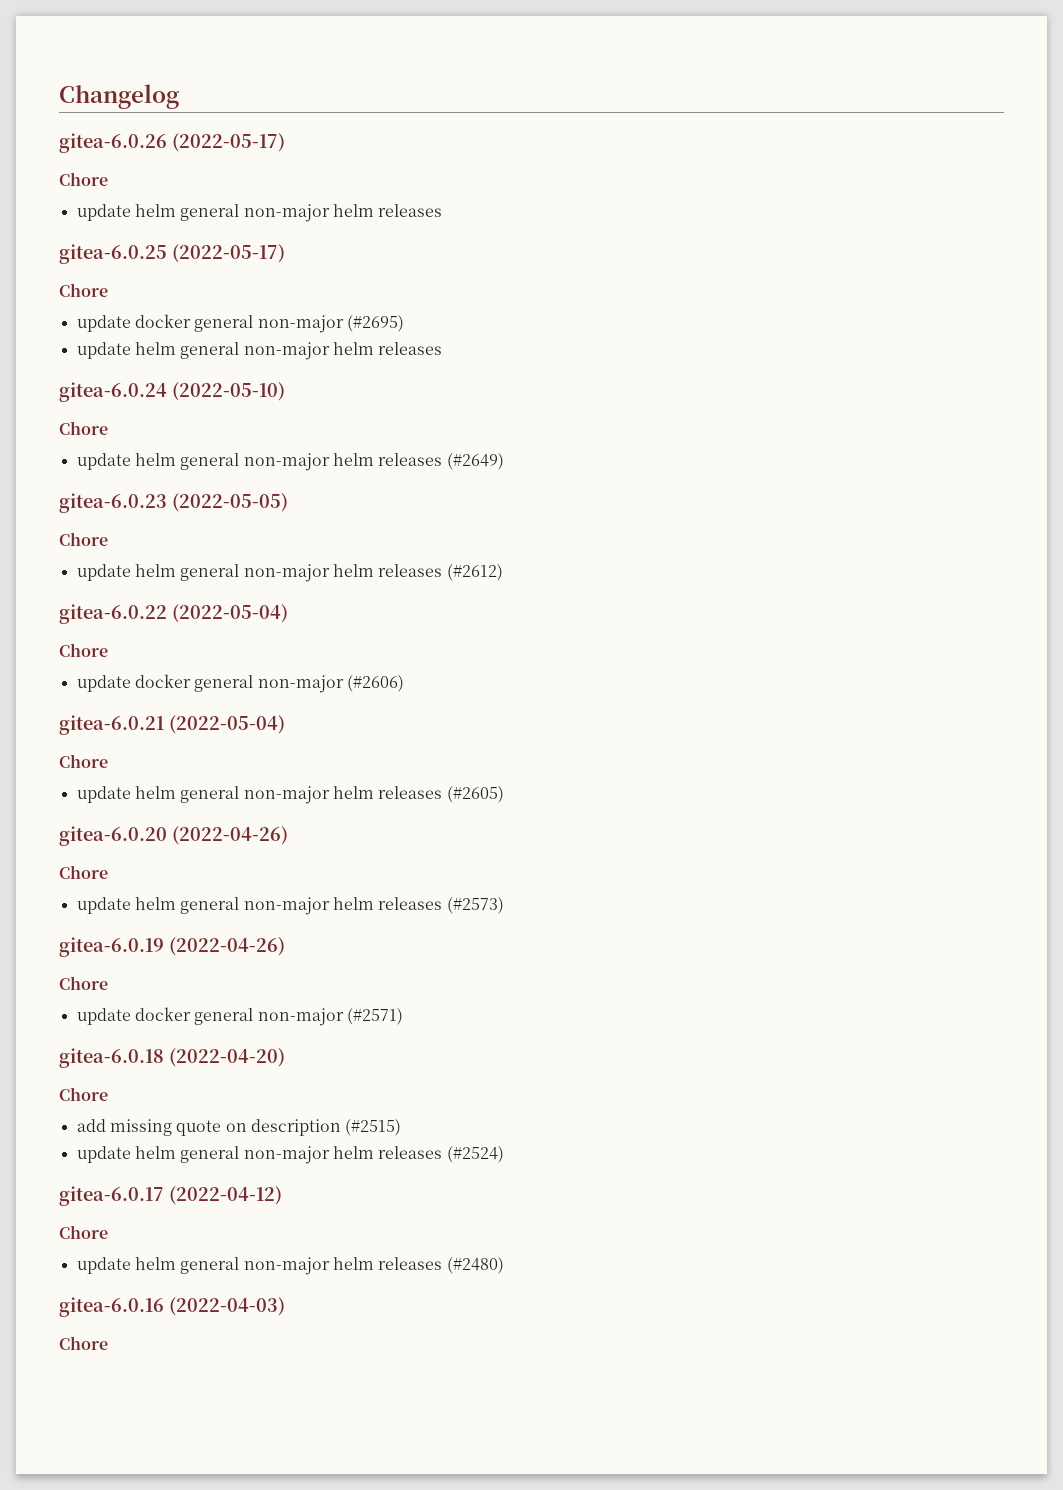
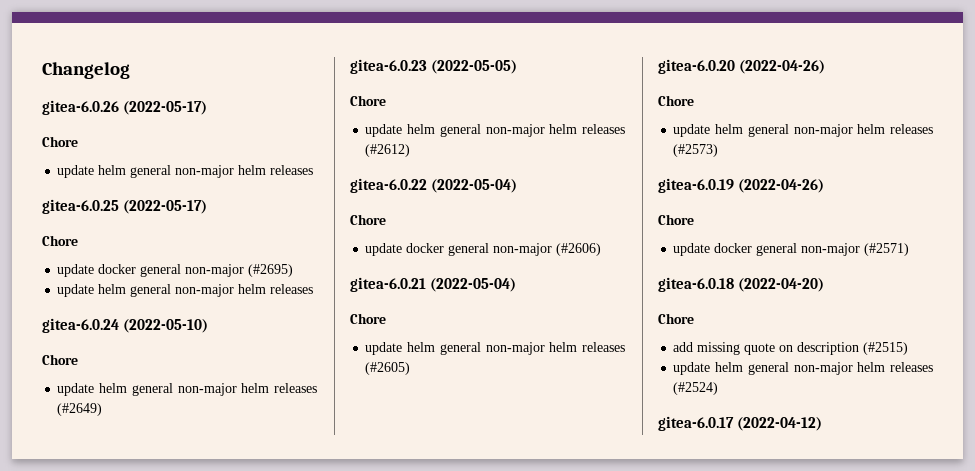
  gitea-6.0.17 (2022-04-12)
- Chore
- update helm general non-major helm releases (#2480)
- gitea-6.0.16 (2022-04-03)
- Chore

